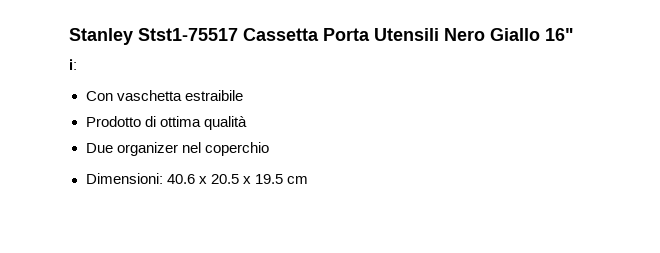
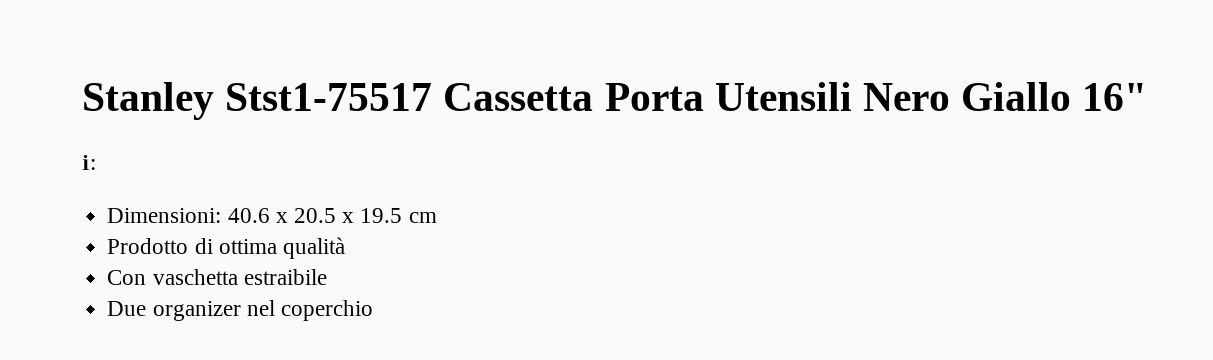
- Con vaschetta estraibile
- Prodotto di ottima qualità
- Due organizer nel coperchio
+ Prodotto di ottima qualità
+ Con vaschetta estraibile
+ Due organizer nel coperchio

